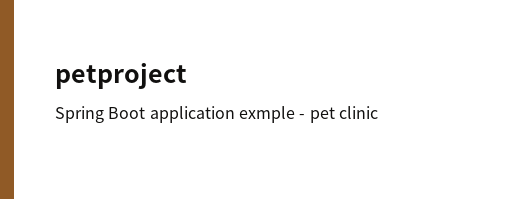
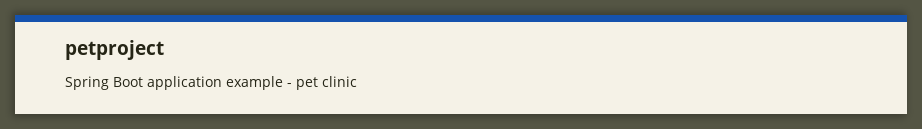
- Spring Boot application exmple - pet clinic
+ Spring Boot application example - pet clinic

